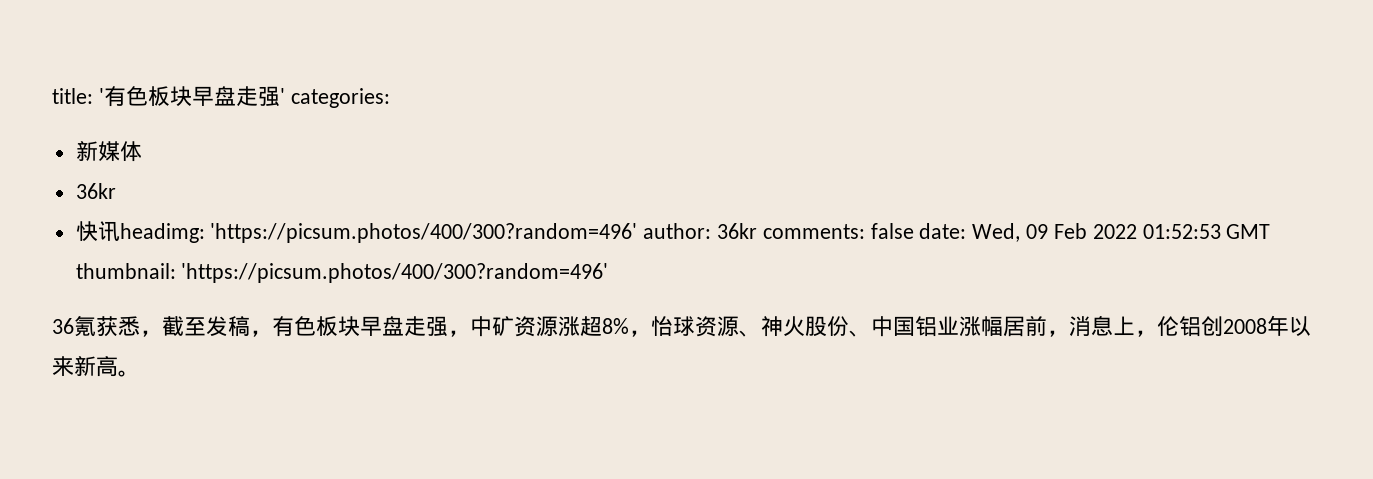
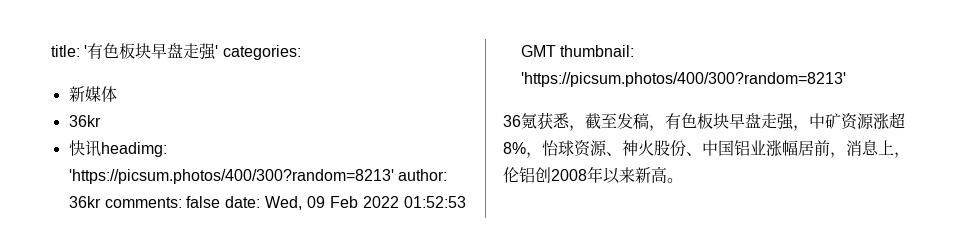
- 快讯headimg: 'https://picsum.photos/400/300?random=496' author: 36kr comments: false date: Wed, 09 Feb 2022 01:52:53 GMT thumbnail: 'https://picsum.photos/400/300?random=496'
+ 快讯headimg: 'https://picsum.photos/400/300?random=8213' author: 36kr comments: false date: Wed, 09 Feb 2022 01:52:53 GMT thumbnail: 'https://picsum.photos/400/300?random=8213'

